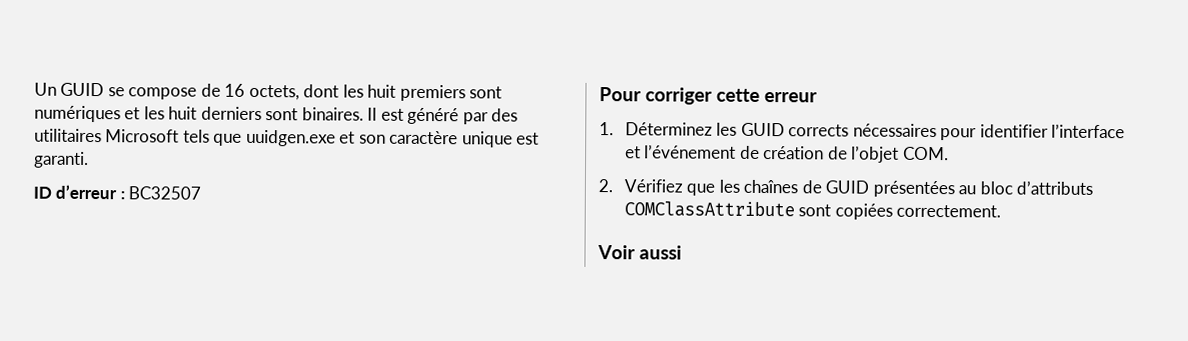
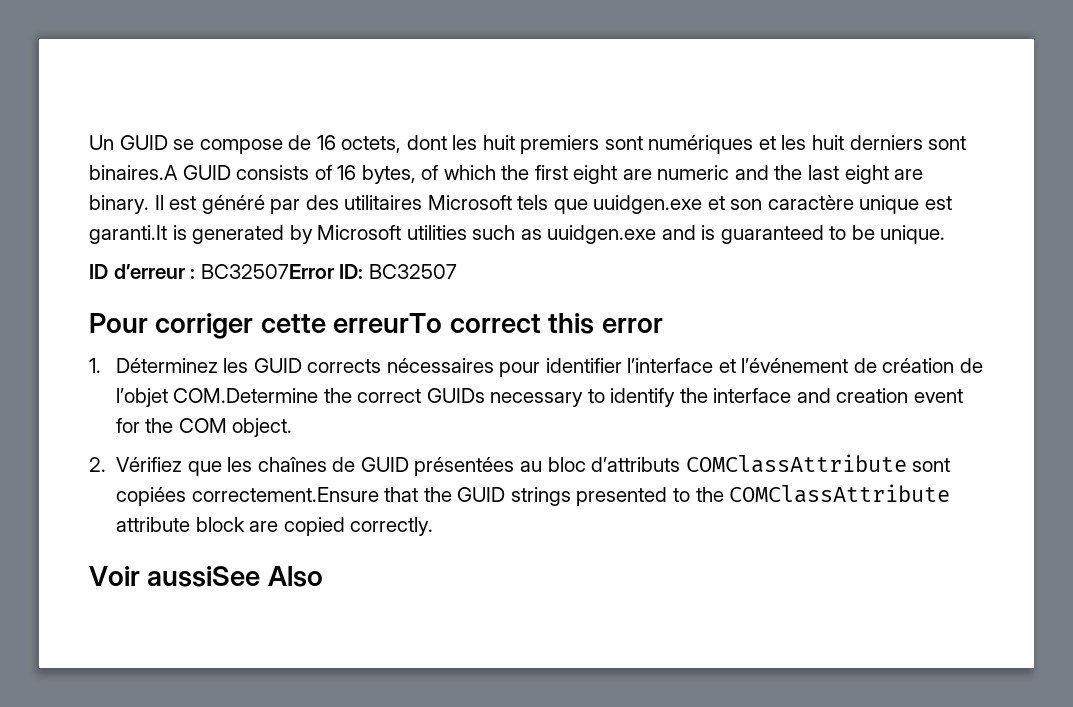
- Un GUID se compose de 16 octets, dont les huit premiers sont numériques et les huit derniers sont binaires.
+ Un GUID se compose de 16 octets, dont les huit premiers sont numériques et les huit derniers sont binaires.A GUID consists of 16 bytes, of which the first eight are numeric and the last eight are binary.
- Il est généré par des utilitaires Microsoft tels que uuidgen.exe et son caractère unique est garanti.
+ Il est généré par des utilitaires Microsoft tels que uuidgen.exe et son caractère unique est garanti.It is generated by Microsoft utilities such as uuidgen.exe and is guaranteed to be unique.
- ID d’erreur : BC32507
+ ID d’erreur : BC32507Error ID: BC32507
- Pour corriger cette erreur
+ Pour corriger cette erreurTo correct this error
- 1. Déterminez les GUID corrects nécessaires pour identifier l’interface et l’événement de création de l’objet COM.
+ 1. Déterminez les GUID corrects nécessaires pour identifier l’interface et l’événement de création de l’objet COM.Determine the correct GUIDs necessary to identify the interface and creation event for the COM object.
- 2. Vérifiez que les chaînes de GUID présentées au bloc d’attributs COMClassAttribute sont copiées correctement.
+ 2. Vérifiez que les chaînes de GUID présentées au bloc d’attributs COMClassAttribute sont copiées correctement.Ensure that the GUID strings presented to the COMClassAttribute attribute block are copied correctly.
- Voir aussi
+ Voir aussiSee Also

